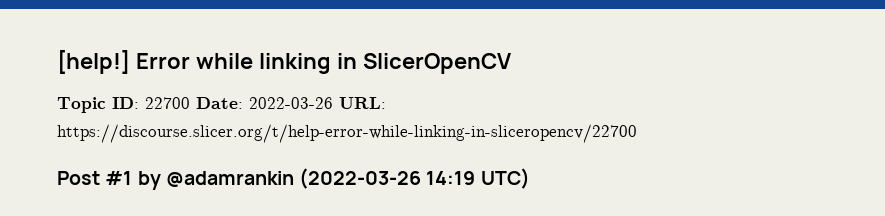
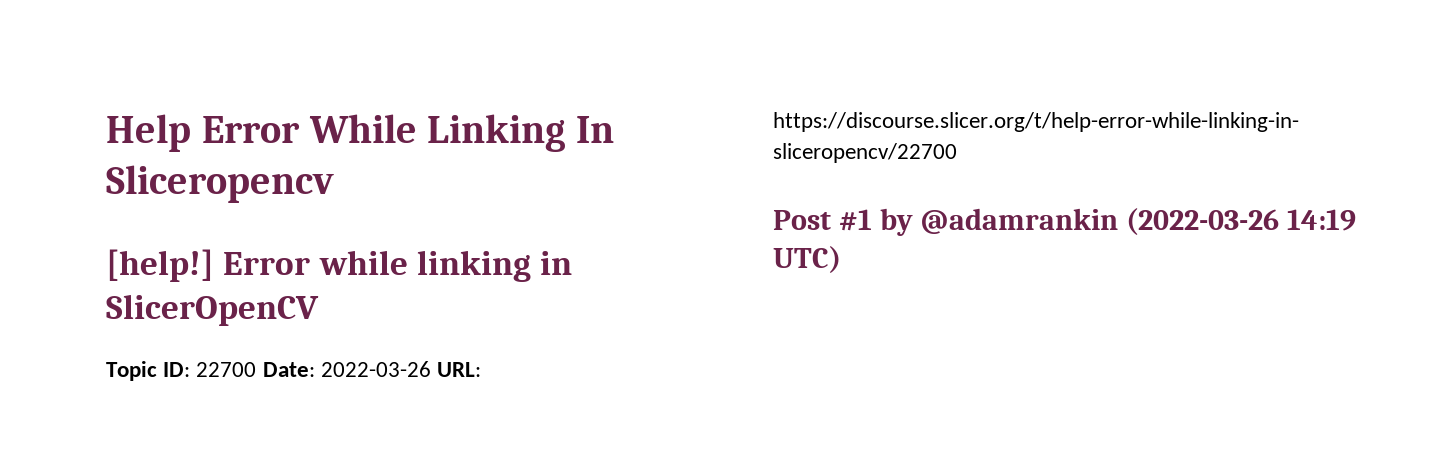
+ Help Error While Linking In Sliceropencv

